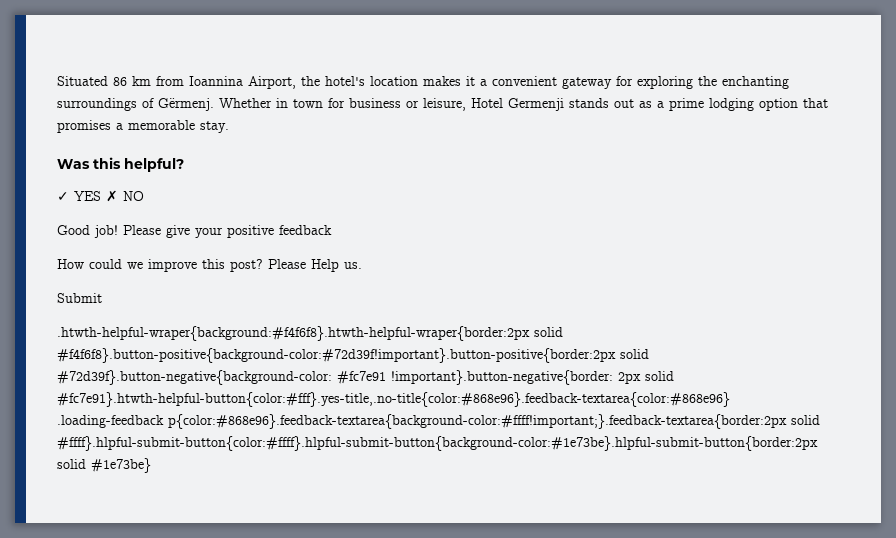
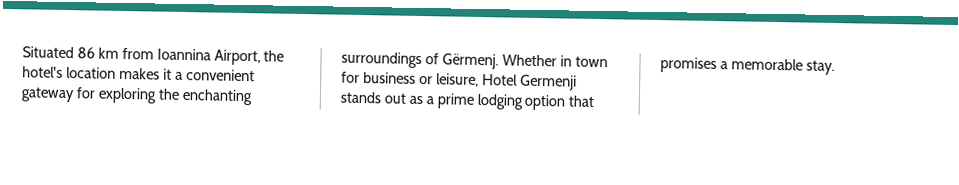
- Was this helpful?
- ✓ YES ✗ NO
- Good job! Please give your positive feedback
- How could we improve this post? Please Help us.
- Submit
- .htwth-helpful-wraper{background:#f4f6f8}.htwth-helpful-wraper{border:2px solid #f4f6f8}.button-positive{background-color:#72d39f!important}.button-positive{border:2px solid #72d39f}.button-negative{background-color: #fc7e91 !important}.button-negative{border: 2px solid #fc7e91}.htwth-helpful-button{color:#fff}.yes-title,.no-title{color:#868e96}.feedback-textarea{color:#868e96} .loading-feedback p{color:#868e96}.feedback-textarea{background-color:#ffff!important;}.feedback-textarea{border:2px solid #ffff}.hlpful-submit-button{color:#ffff}.hlpful-submit-button{background-color:#1e73be}.hlpful-submit-button{border:2px solid #1e73be}

